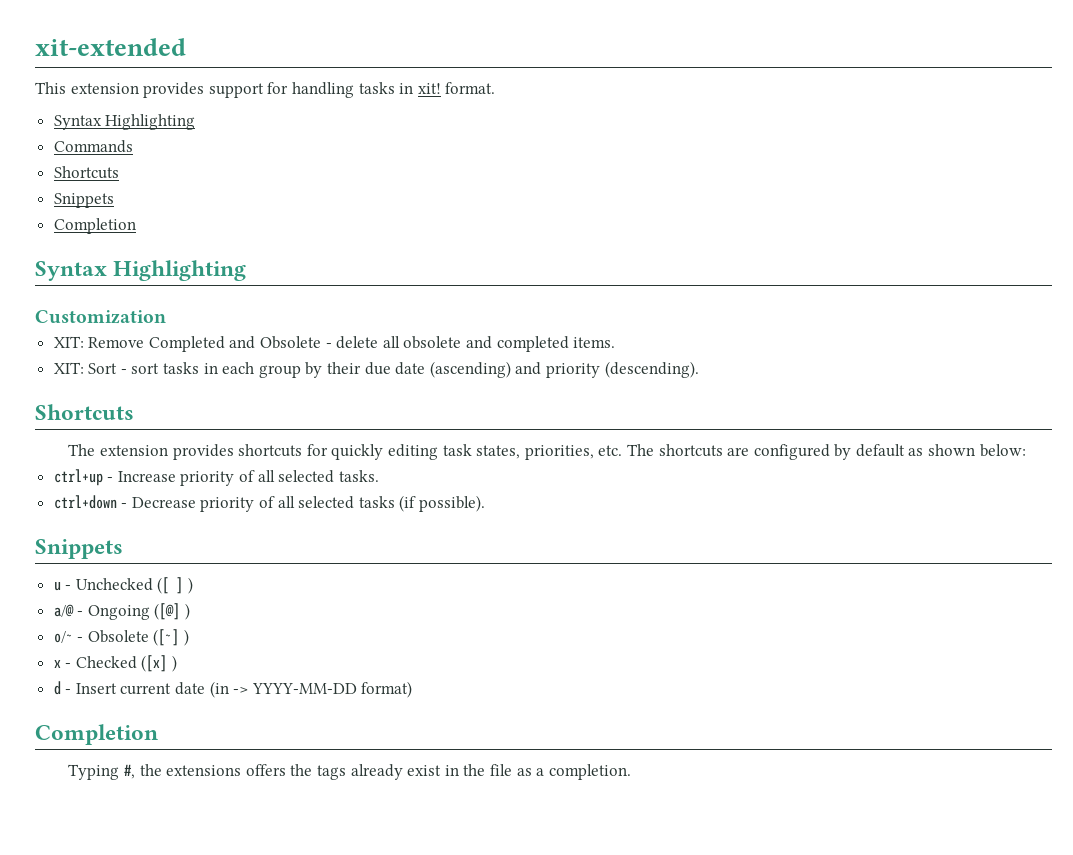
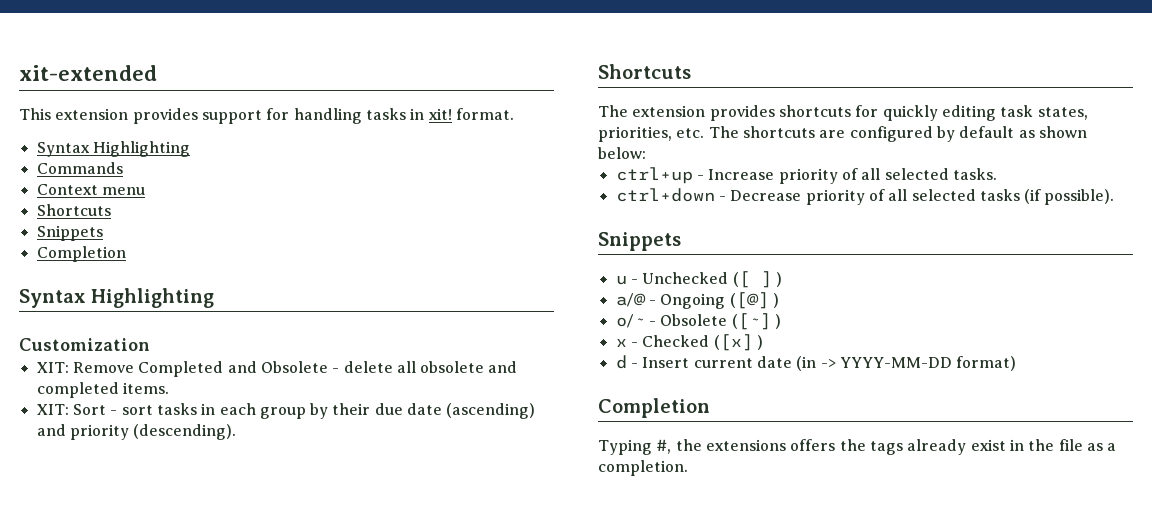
+ Context menu

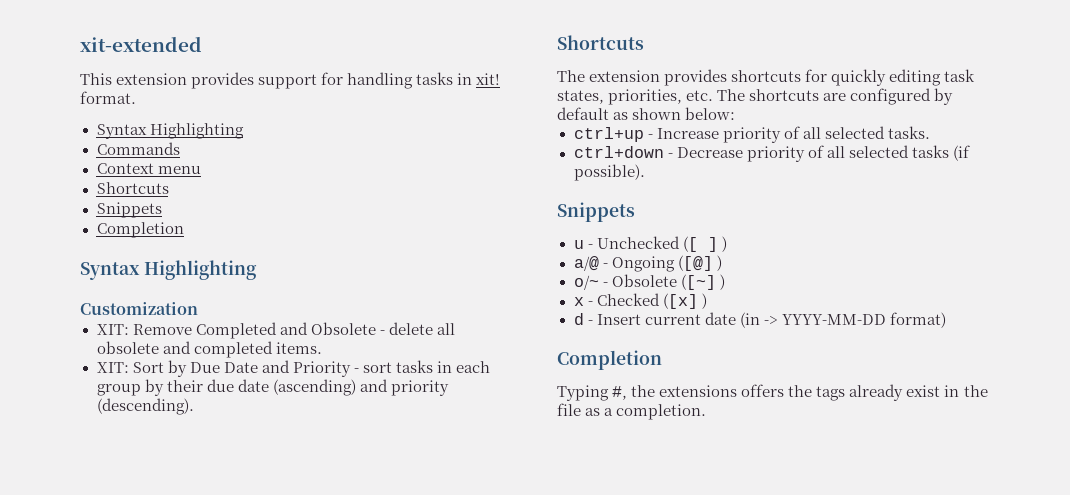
- XIT: Sort - sort tasks in each group by their due date (ascending) and priority (descending).
+ XIT: Sort by Due Date and Priority - sort tasks in each group by their due date (ascending) and priority (descending).

